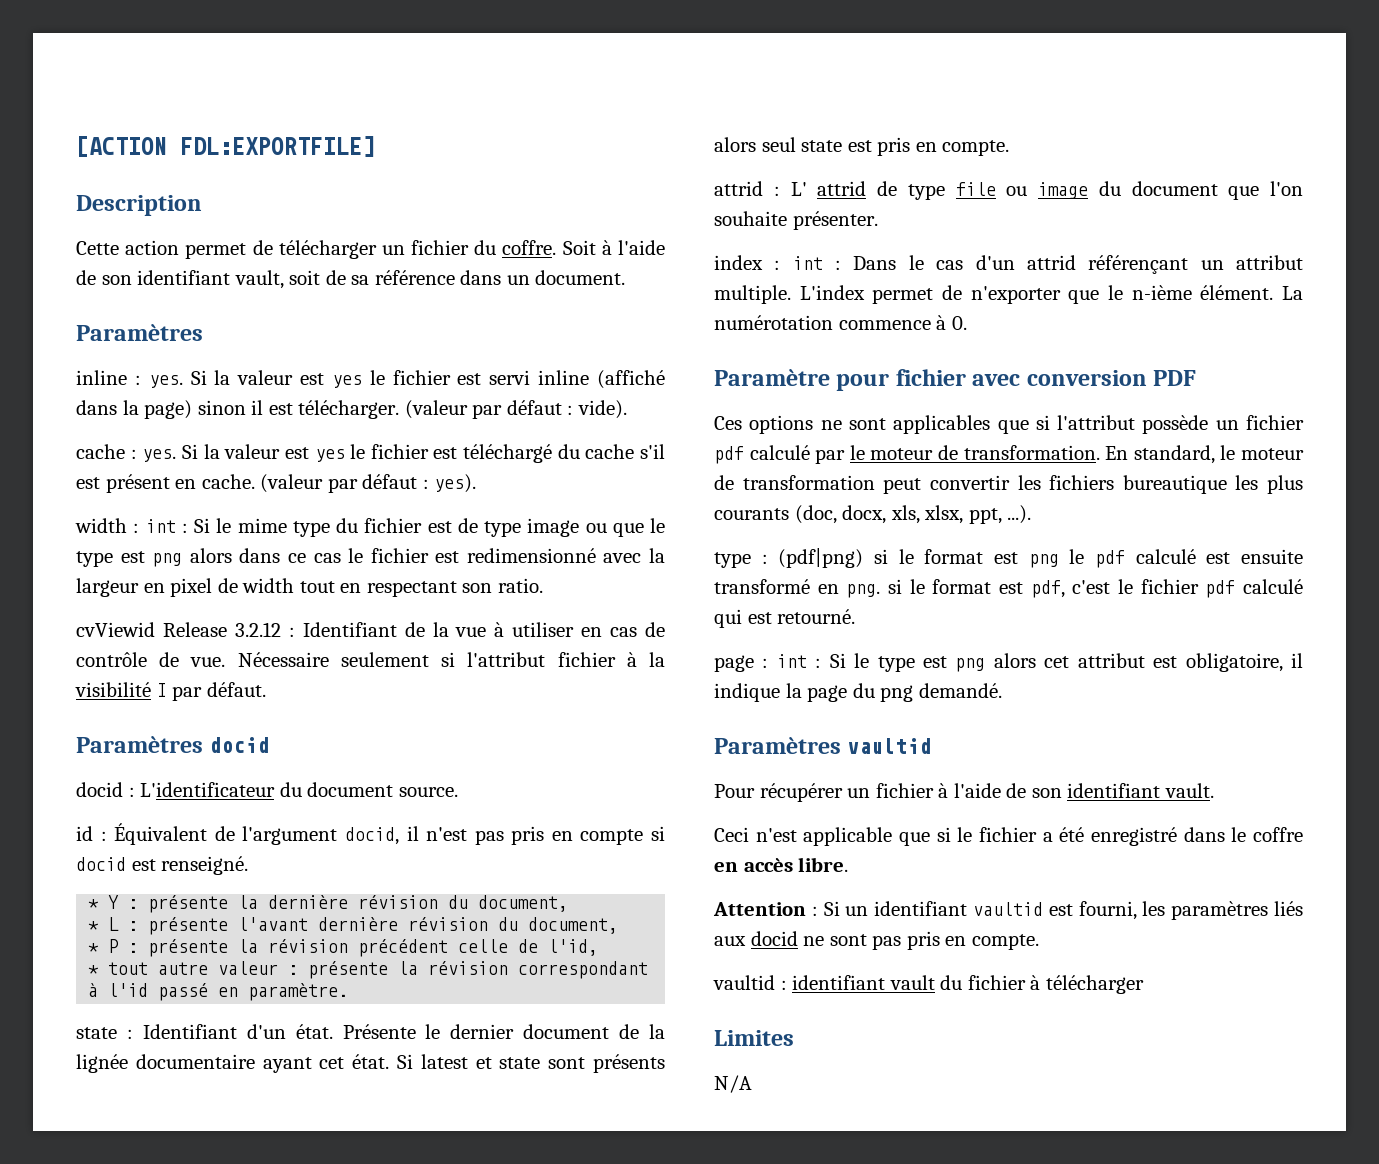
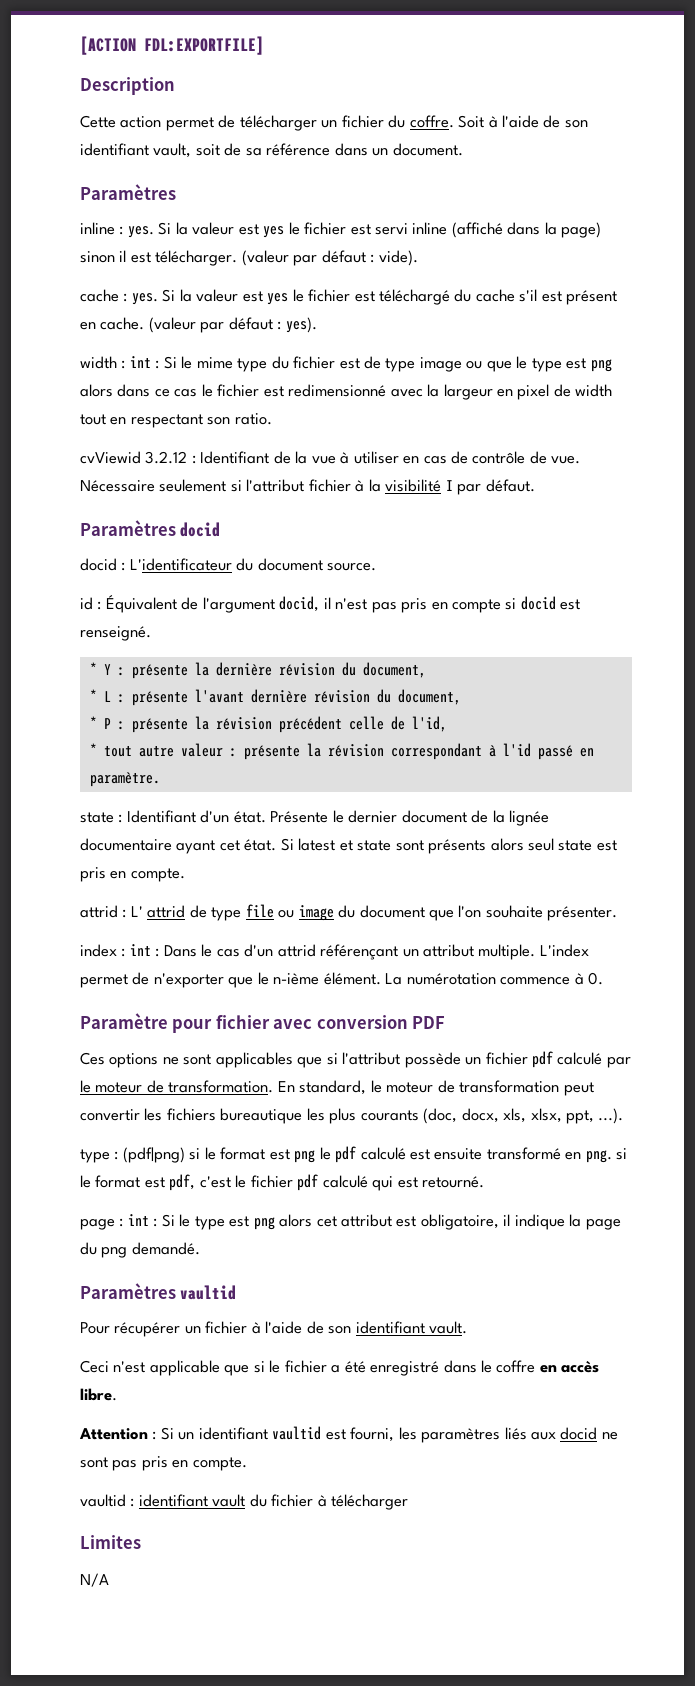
- cvViewid Release 3.2.12 : Identifiant de la vue à utiliser en cas de contrôle de vue.
+ cvViewid 3.2.12 : Identifiant de la vue à utiliser en cas de contrôle de vue.

